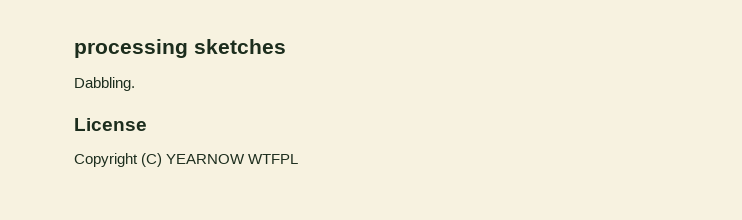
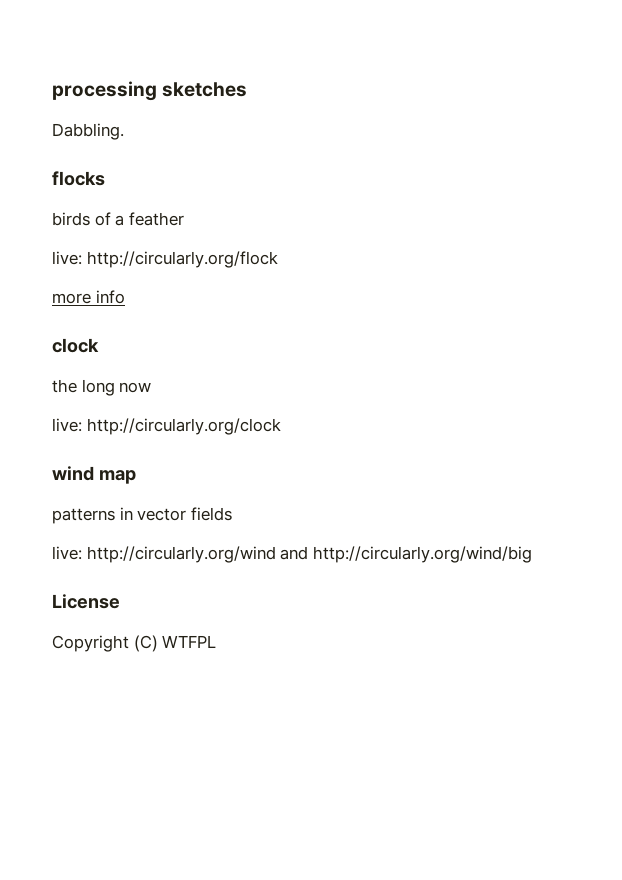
+ flocks
+ birds of a feather
+ live: http://circularly.org/flock
+ more info
+ clock
+ the long now
+ live: http://circularly.org/clock
+ wind map
+ patterns in vector fields
+ live: http://circularly.org/wind and http://circularly.org/wind/big
- Copyright (C) YEARNOW WTFPL
+ Copyright (C) WTFPL

